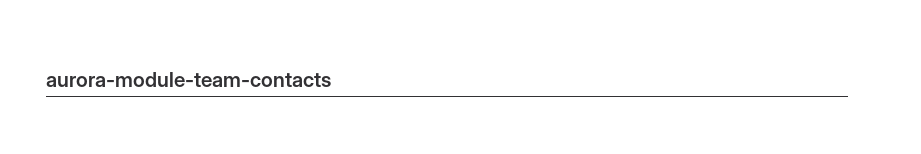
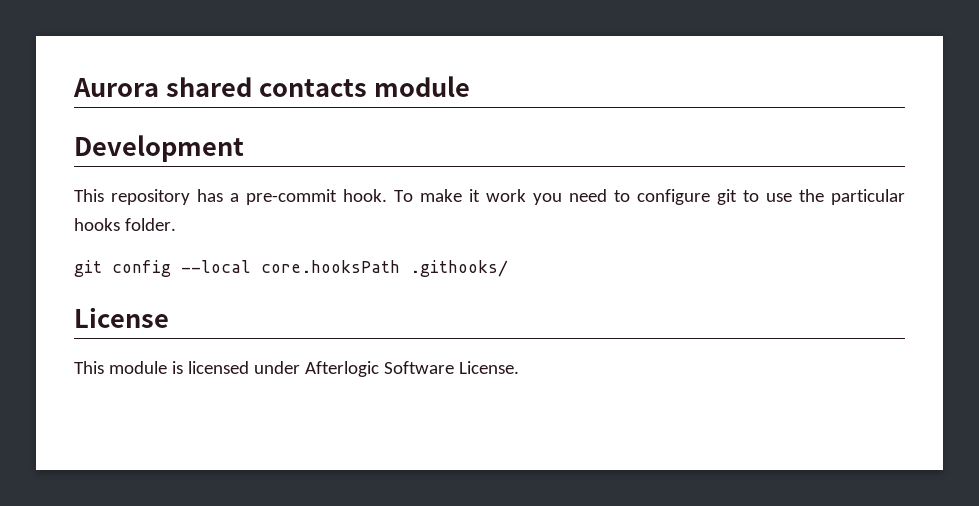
- aurora-module-team-contacts
+ Aurora shared contacts module
+ Development
+ This repository has a pre-commit hook. To make it work you need to configure git to use the particular hooks folder.
+ git config --local core.hooksPath .githooks/
+ License
+ This module is licensed under Afterlogic Software License.

